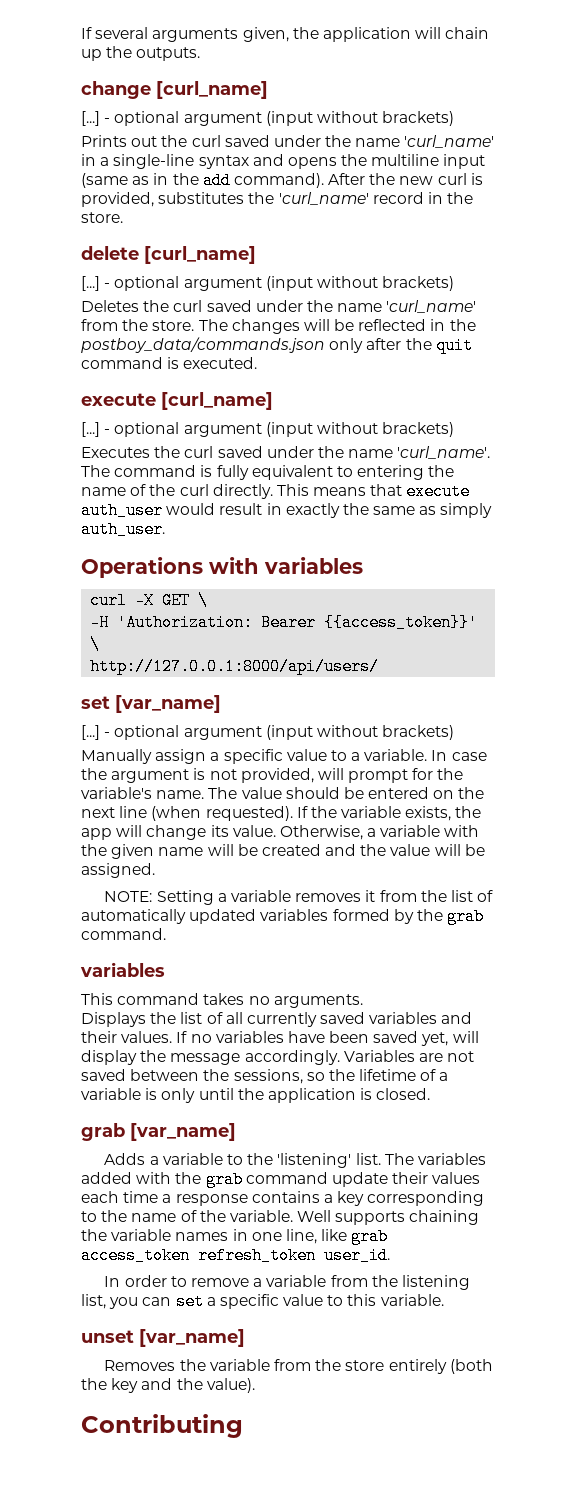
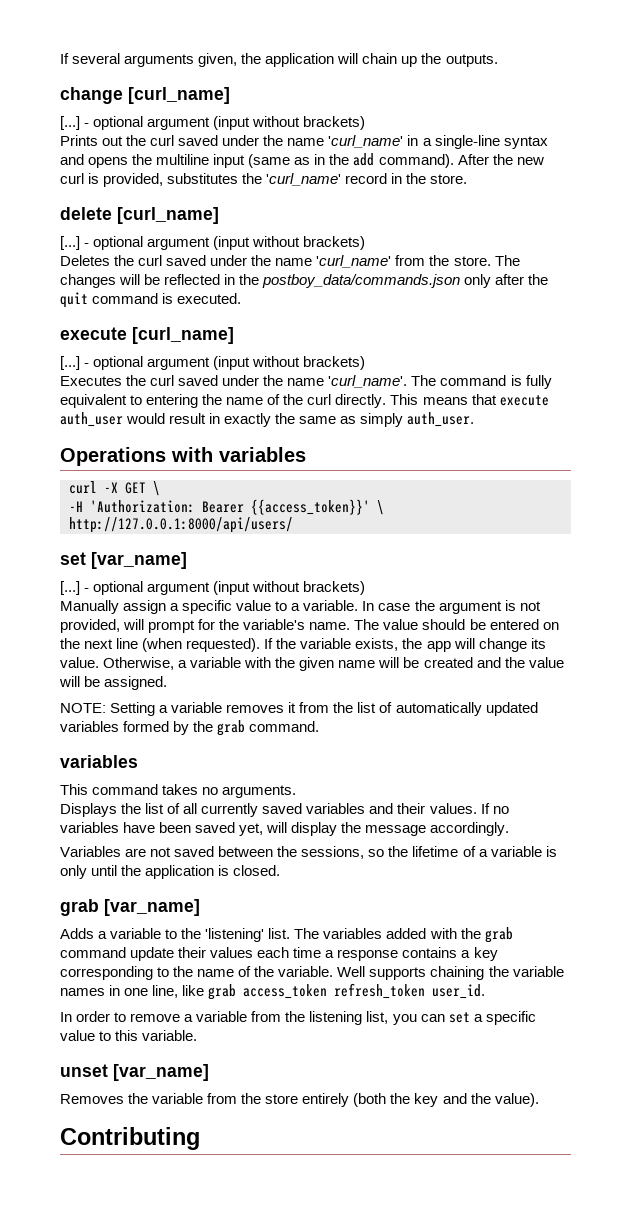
- If no variables have been saved yet, will display the message accordingly. Variables are not saved between the sessions, so the lifetime of a variable is only until the application is closed.
+ If no variables have been saved yet, will display the message accordingly.
+ Variables are not saved between the sessions, so the lifetime of a variable is only until the application is closed.

